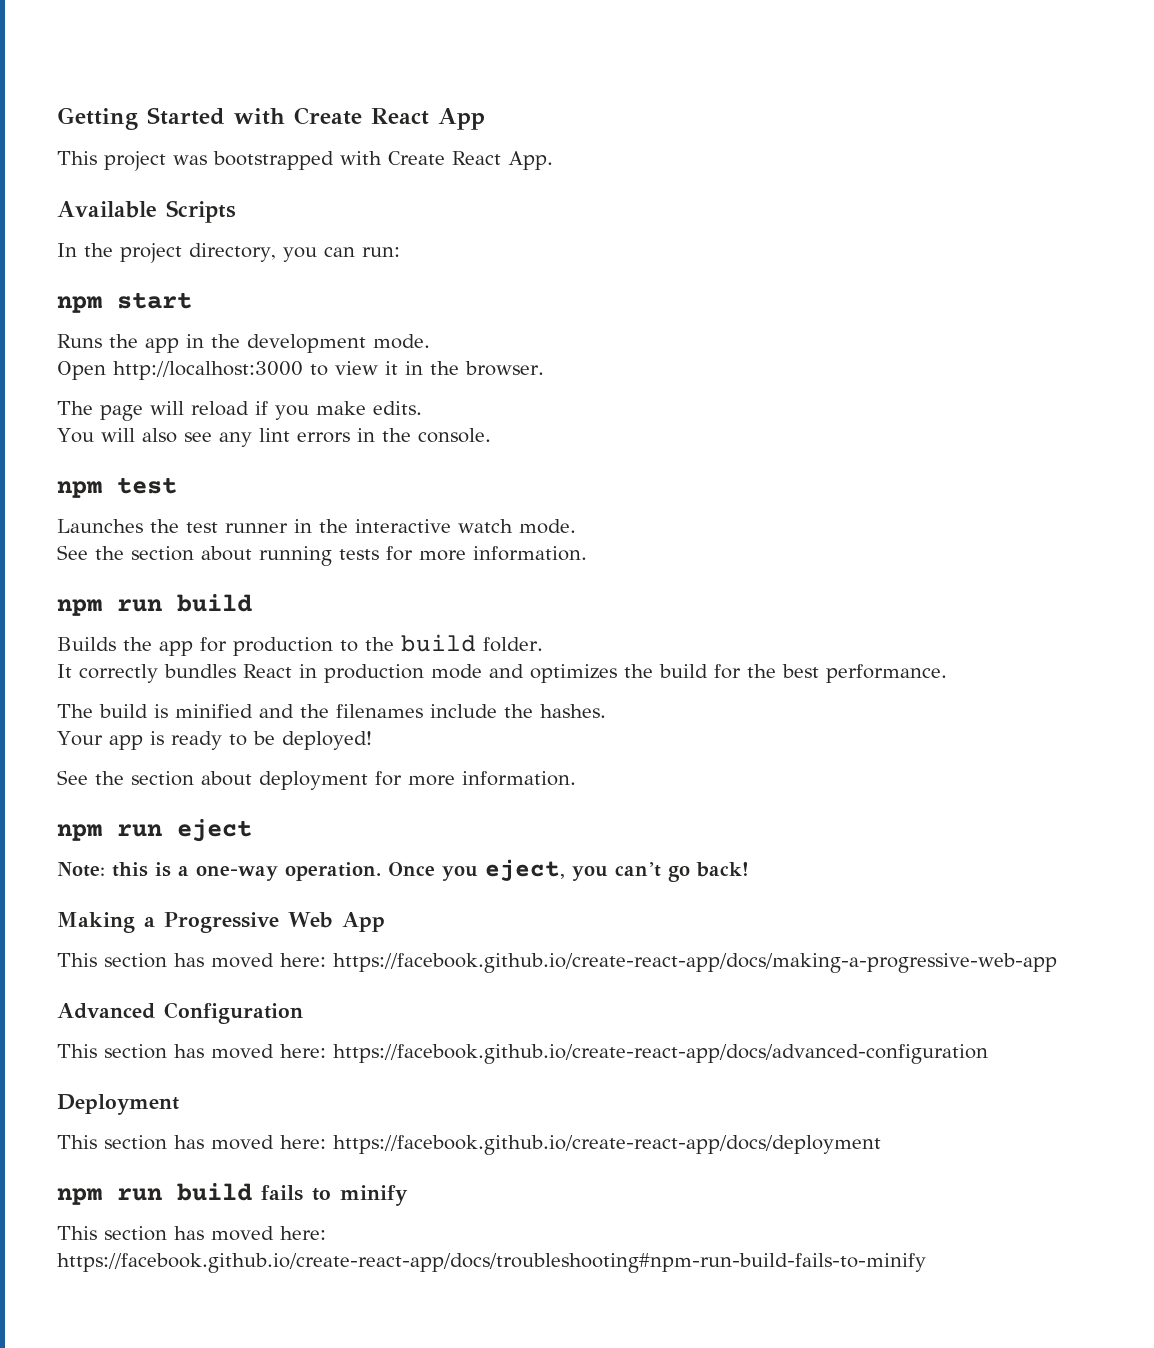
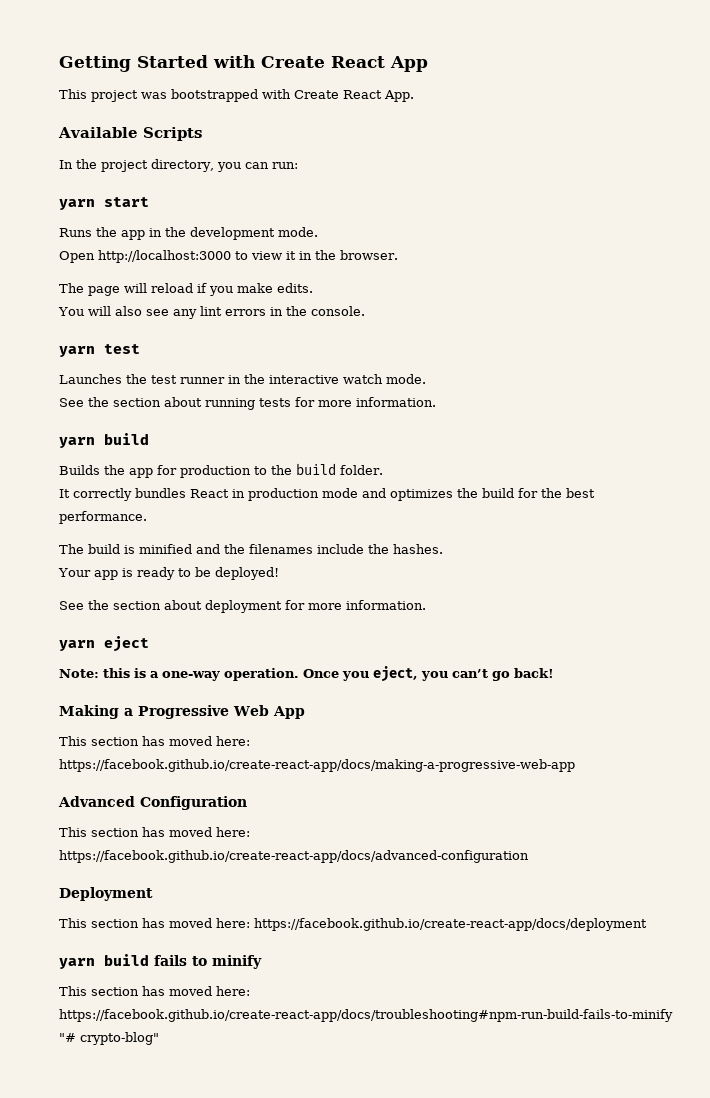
- npm start
+ yarn start
- npm test
+ yarn test
  See the section about running tests for more information.
- npm run build
+ yarn build
- npm run eject
+ yarn eject
- npm run build fails to minify
+ yarn build fails to minify
- This section has moved here: https://facebook.github.io/create-react-app/docs/troubleshooting#npm-run-build-fails-to-minify
+ This section has moved here: https://facebook.github.io/create-react-app/docs/troubleshooting#npm-run-build-fails-to-minify "# crypto-blog"

